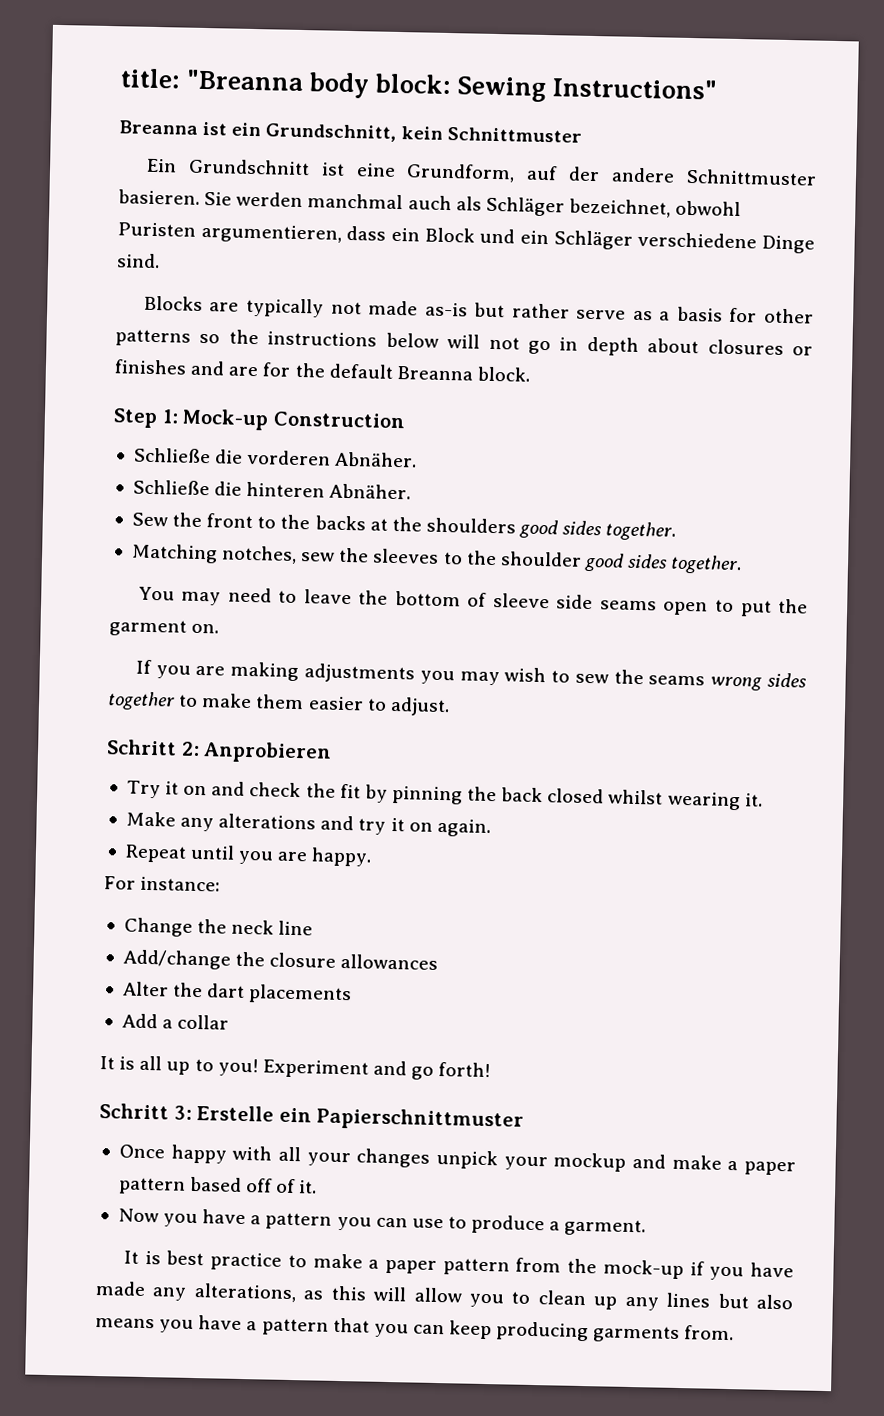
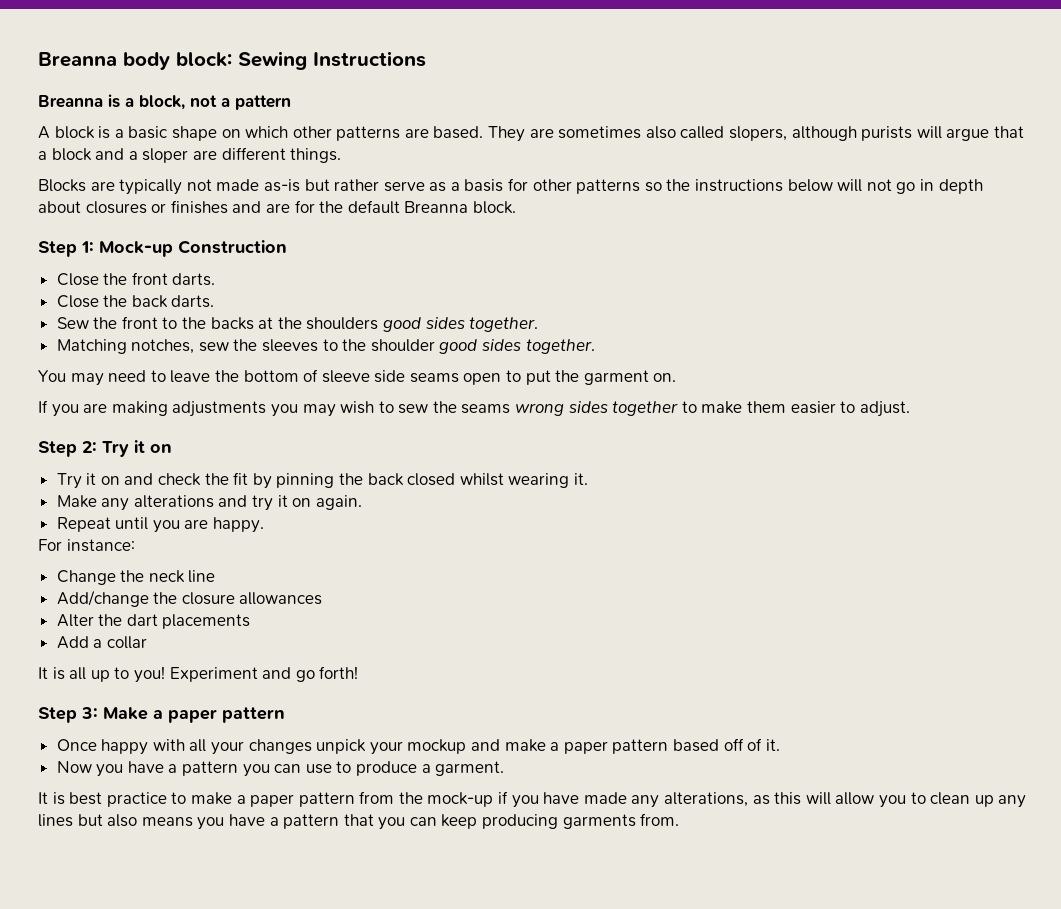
- title: "Breanna body block: Sewing Instructions"
- Breanna ist ein Grundschnitt, kein Schnittmuster
- Ein Grundschnitt ist eine Grundform, auf der andere Schnittmuster basieren. Sie werden manchmal auch als Schläger bezeichnet, obwohl Puristen argumentieren, dass ein Block und ein Schläger verschiedene Dinge sind.
+ Breanna body block: Sewing Instructions
+ Breanna is a block, not a pattern
+ A block is a basic shape on which other patterns are based. They are sometimes also called slopers, although purists will argue that a block and a sloper are different things.
- Schließe die vorderen Abnäher.
- Schließe die hinteren Abnäher.
+ Close the front darts.
+ Close the back darts.
- Schritt 2: Anprobieren
+ Step 2: Try it on
- Schritt 3: Erstelle ein Papierschnittmuster
+ Step 3: Make a paper pattern

